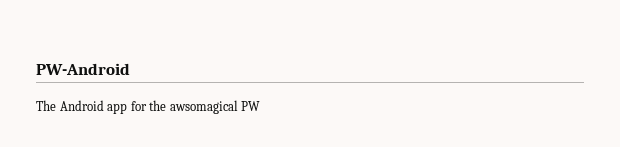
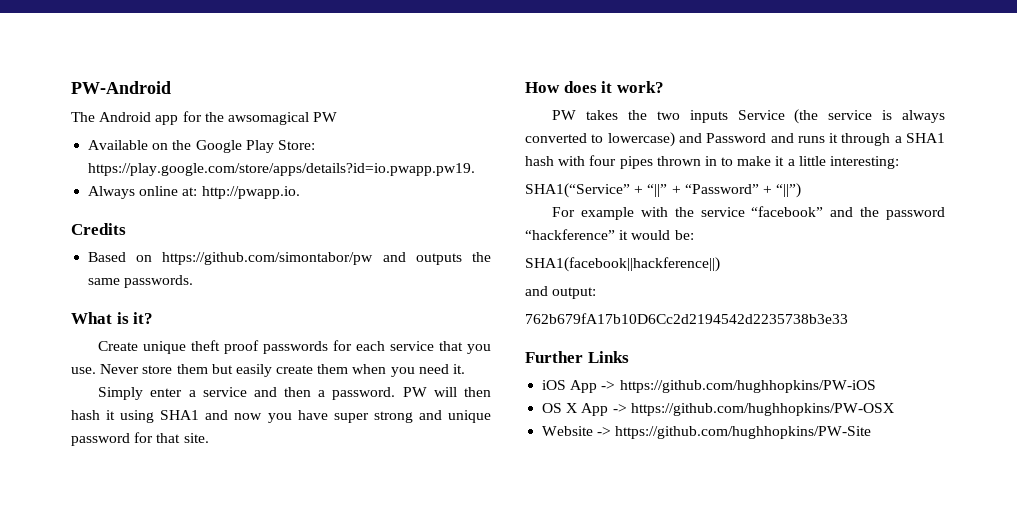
+ Available on the Google Play Store: https://play.google.com/store/apps/details?id=io.pwapp.pw19.
+ Always online at: http://pwapp.io.
+ Credits
+ Based on https://github.com/simontabor/pw and outputs the same passwords.
+ What is it?
+ Create unique theft proof passwords for each service that you use. Never store them but easily create them when you need it.
+ Simply enter a service and then a password. PW will then hash it using SHA1 and now you have super strong and unique password for that site.
+ How does it work?
+ PW takes the two inputs Service (the service is always converted to lowercase) and Password and runs it through a SHA1 hash with four pipes thrown in to make it a little interesting:
+ SHA1(“Service” + “||” + “Password” + “||”)
+ For example with the service “facebook” and the password “hackference” it would be:
+ SHA1(facebook||hackference||)
+ and output:
+ 762b679fA17b10D6Cc2d2194542d2235738b3e33
+ Further Links
+ iOS App -> https://github.com/hughhopkins/PW-iOS
+ OS X App -> https://github.com/hughhopkins/PW-OSX
+ Website -> https://github.com/hughhopkins/PW-Site

